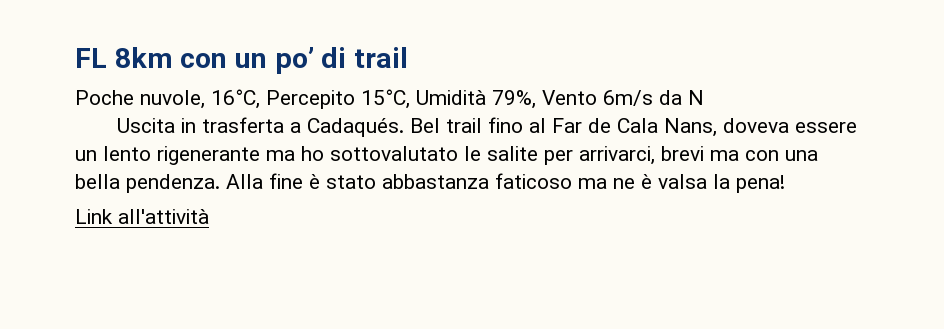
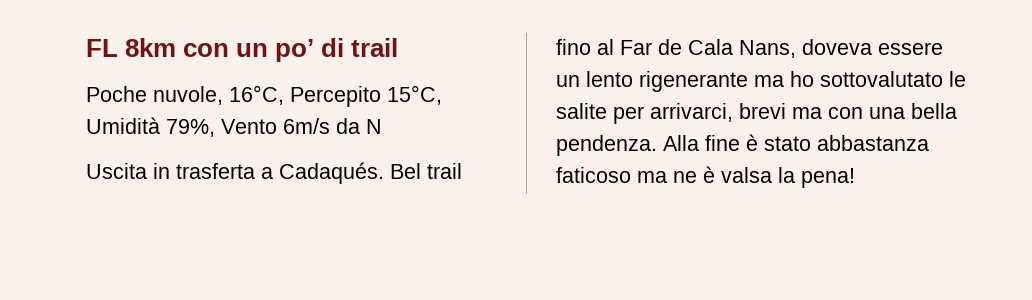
- Link all'attività

